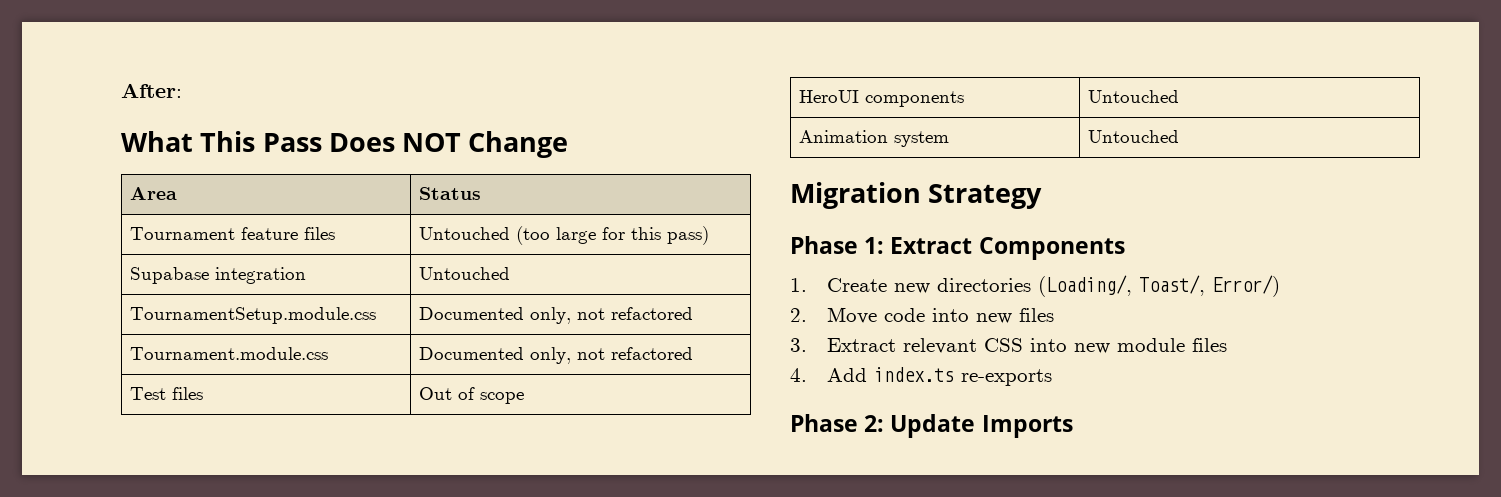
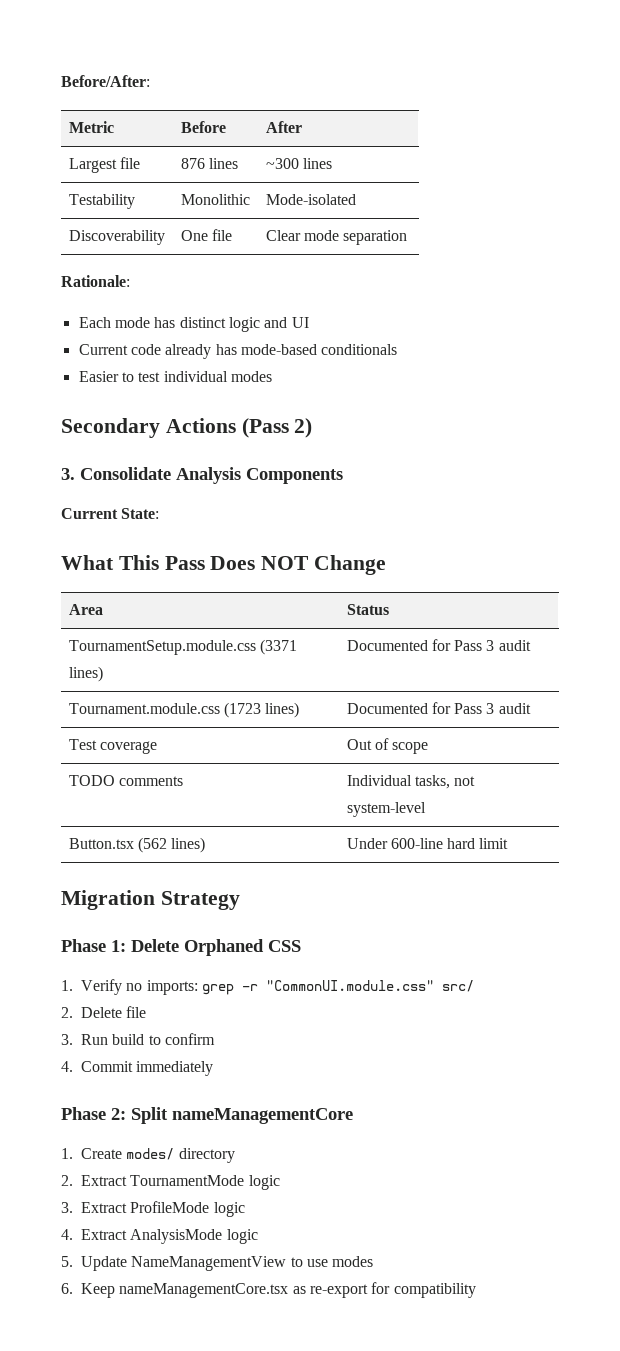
- After:
+ Before/After:
+ Metric | Before | After
+ Largest file | 876 lines | ~300 lines
+ Testability | Monolithic | Mode-isolated
+ Discoverability | One file | Clear mode separation
+ Rationale:
+ Each mode has distinct logic and UI
+ Current code already has mode-based conditionals
+ Easier to test individual modes
+ Secondary Actions (Pass 2)
+ 3. Consolidate Analysis Components
+ Current State:
- Tournament feature files | Untouched (too large for this pass)
- Supabase integration | Untouched
- TournamentSetup.module.css | Documented only, not refactored
+ TournamentSetup.module.css (3371 lines) | Documented for Pass 3 audit
- Tournament.module.css | Documented only, not refactored
+ Tournament.module.css (1723 lines) | Documented for Pass 3 audit
- Test files | Out of scope
+ Test coverage | Out of scope
- HeroUI components | Untouched
- Animation system | Untouched
+ TODO comments | Individual tasks, not system-level
+ Button.tsx (562 lines) | Under 600-line hard limit
  Migration Strategy
- Phase 1: Extract Components
- 1. Create new directories (Loading/, Toast/, Error/)
- 2. Move code into new files
- 3. Extract relevant CSS into new module files
- 4. Add index.ts re-exports
- Phase 2: Update Imports
+ Phase 1: Delete Orphaned CSS
+ 1. Verify no imports: grep -r "CommonUI.module.css" src/
+ 2. Delete file
+ 3. Run build to confirm
+ 4. Commit immediately
+ Phase 2: Split nameManagementCore
+ 1. Create modes/ directory
+ 2. Extract TournamentMode logic
+ 3. Extract ProfileMode logic
+ 4. Extract AnalysisMode logic
+ 5. Update NameManagementView to use modes
+ 6. Keep nameManagementCore.tsx as re-export for compatibility

